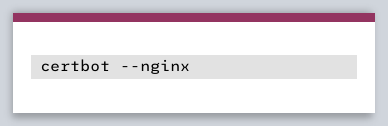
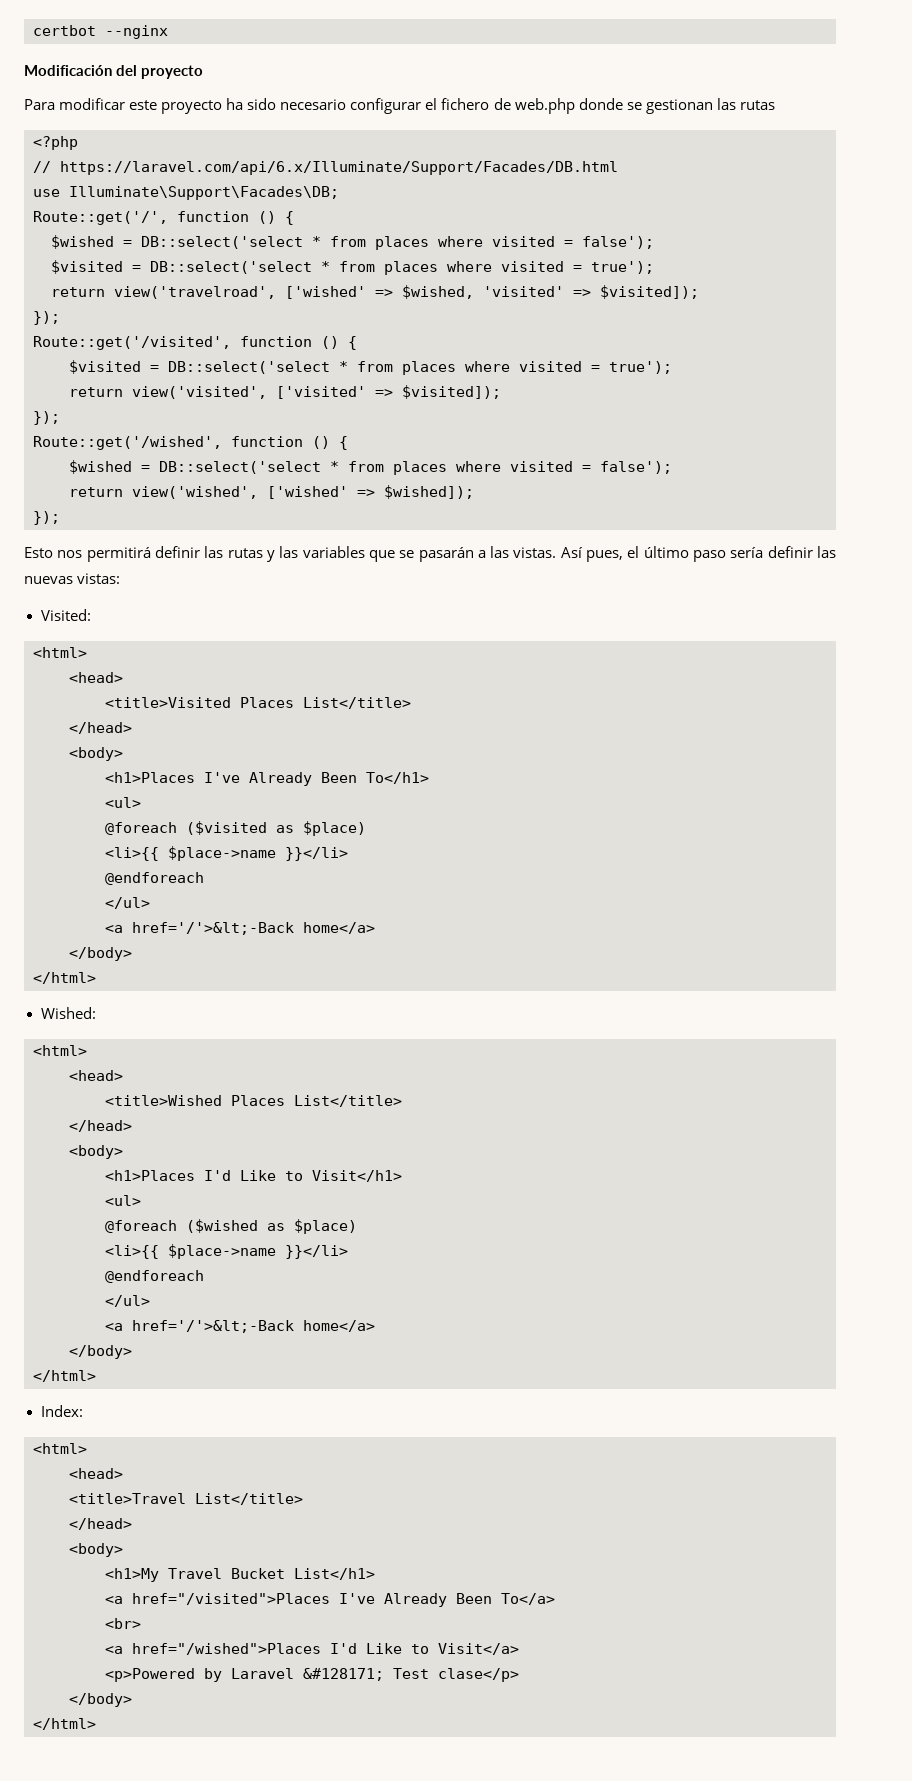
+ Modificación del proyecto
+ Para modificar este proyecto ha sido necesario configurar el fichero de web.php donde se gestionan las rutas
+ <?php
+ // https://laravel.com/api/6.x/Illuminate/Support/Facades/DB.html
+ use Illuminate\Support\Facades\DB;
+ Route::get('/', function () {
+ $wished = DB::select('select * from places where visited = false');
+ $visited = DB::select('select * from places where visited = true');
+ return view('travelroad', ['wished' => $wished, 'visited' => $visited]);
+ });
+ Route::get('/visited', function () {
+ $visited = DB::select('select * from places where visited = true');
+ return view('visited', ['visited' => $visited]);
+ });
+ Route::get('/wished', function () {
+ $wished = DB::select('select * from places where visited = false');
+ return view('wished', ['wished' => $wished]);
+ });
+ Esto nos permitirá definir las rutas y las variables que se pasarán a las vistas. Así pues, el último paso sería definir las nuevas vistas:
+ Visited:
+ <html>
+ <head>
+ <title>Visited Places List</title>
+ </head>
+ <body>
+ <h1>Places I've Already Been To</h1>
+ <ul>
+ @foreach ($visited as $place)
+ <li>{{ $place->name }}</li>
+ @endforeach
+ </ul>
+ <a href='/'>&lt;-Back home</a>
+ </body>
+ </html>
+ Wished:
+ <html>
+ <head>
+ <title>Wished Places List</title>
+ </head>
+ <body>
+ <h1>Places I'd Like to Visit</h1>
+ <ul>
+ @foreach ($wished as $place)
+ <li>{{ $place->name }}</li>
+ @endforeach
+ </ul>
+ <a href='/'>&lt;-Back home</a>
+ </body>
+ </html>
+ Index:
+ <html>
+ <head>
+ <title>Travel List</title>
+ </head>
+ <body>
+ <h1>My Travel Bucket List</h1>
+ <a href="/visited">Places I've Already Been To</a>
+ <br>
+ <a href="/wished">Places I'd Like to Visit</a>
+ <p>Powered by Laravel &#128171; Test clase</p>
+ </body>
+ </html>

